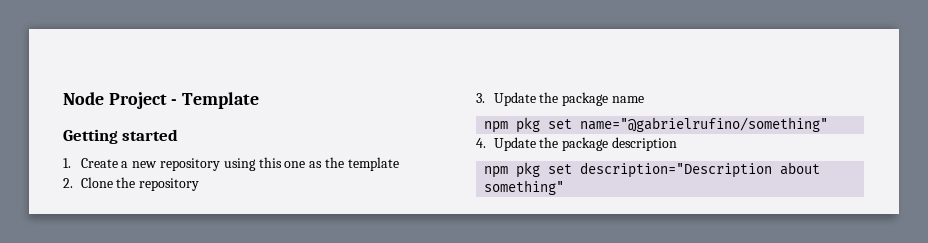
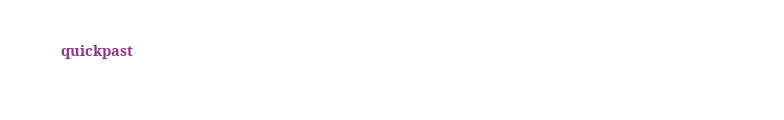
- Node Project - Template
- Getting started
- 1. Create a new repository using this one as the template
- 2. Clone the repository
- 3. Update the package name
- npm pkg set name="@gabrielrufino/something"
- 4. Update the package description
- npm pkg set description="Description about something"
+ quickpast

